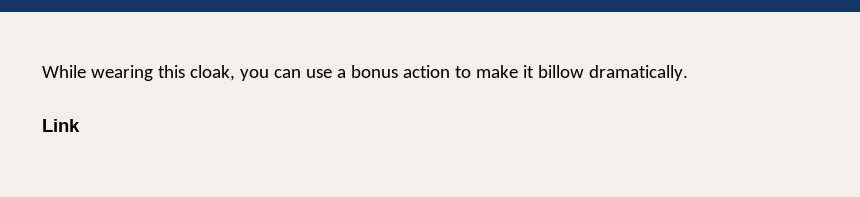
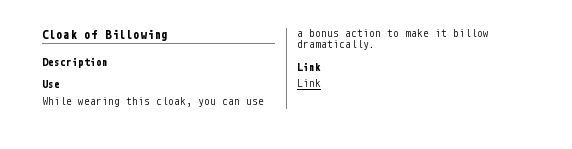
+ Cloak of Billowing
+ Description
+ Use
  While wearing this cloak, you can use a bonus action to make it billow dramatically.
+ Link

